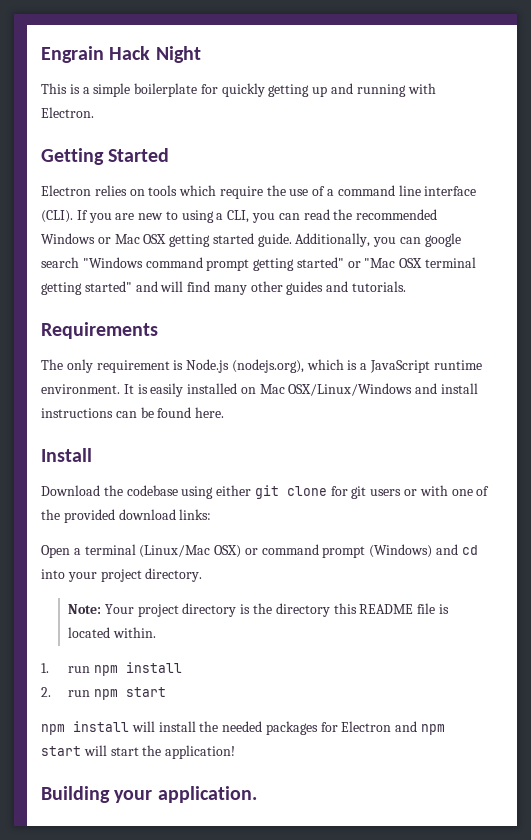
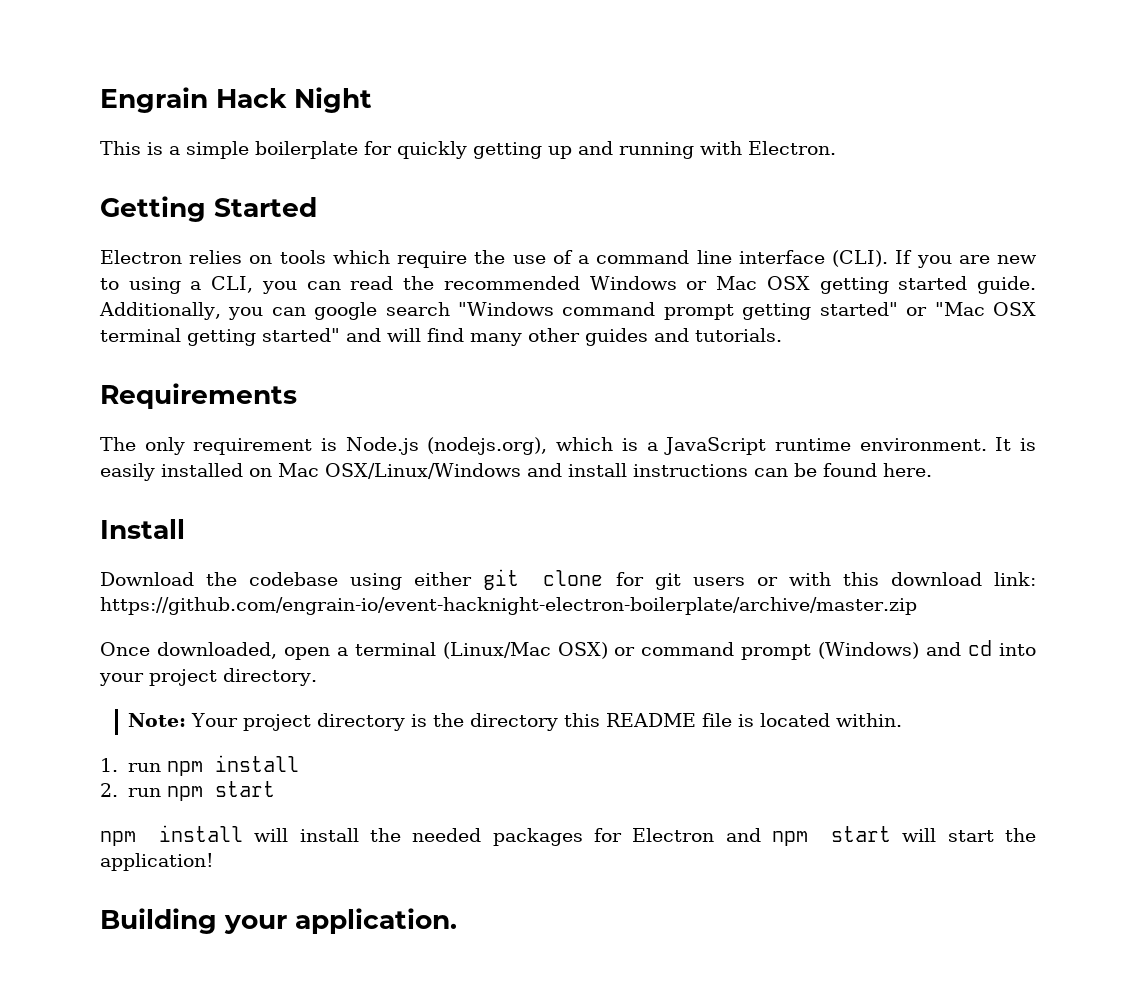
- Download the codebase using either git clone for git users or with one of the provided download links:
- Open a terminal (Linux/Mac OSX) or command prompt (Windows) and cd into your project directory.
+ Download the codebase using either git clone for git users or with this download link: https://github.com/engrain-io/event-hacknight-electron-boilerplate/archive/master.zip
+ Once downloaded, open a terminal (Linux/Mac OSX) or command prompt (Windows) and cd into your project directory.

